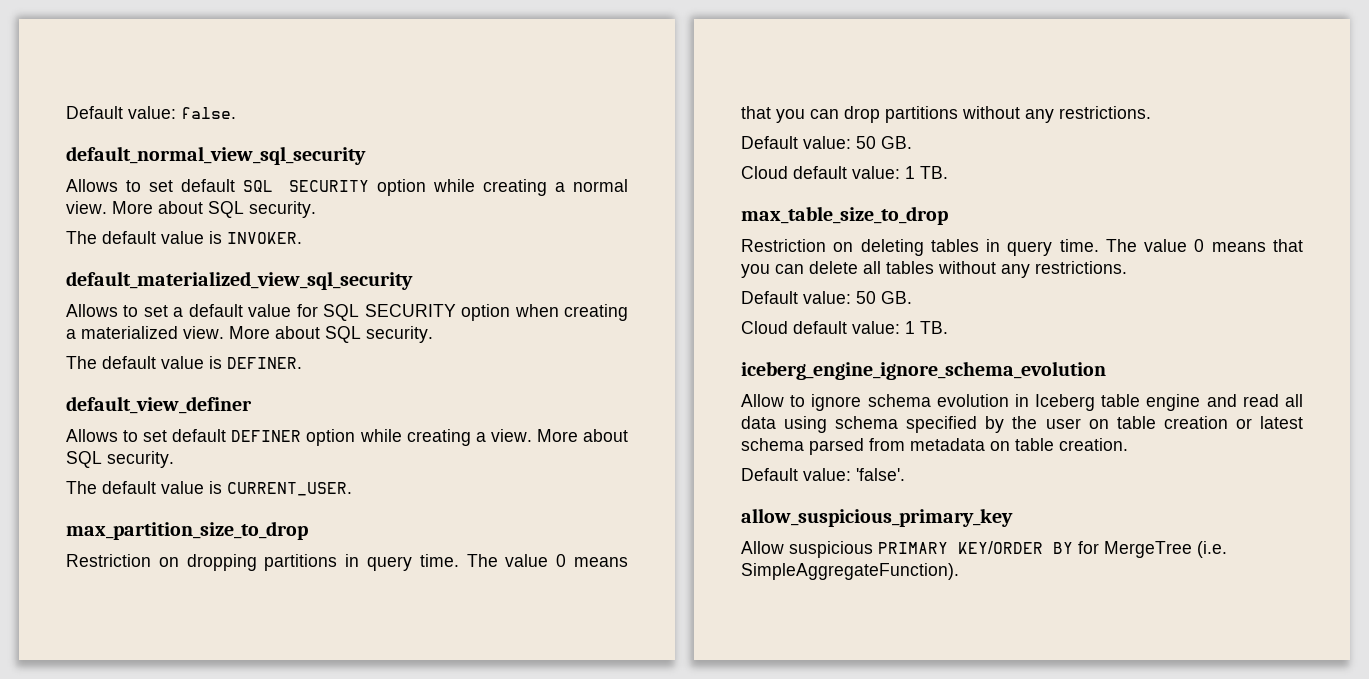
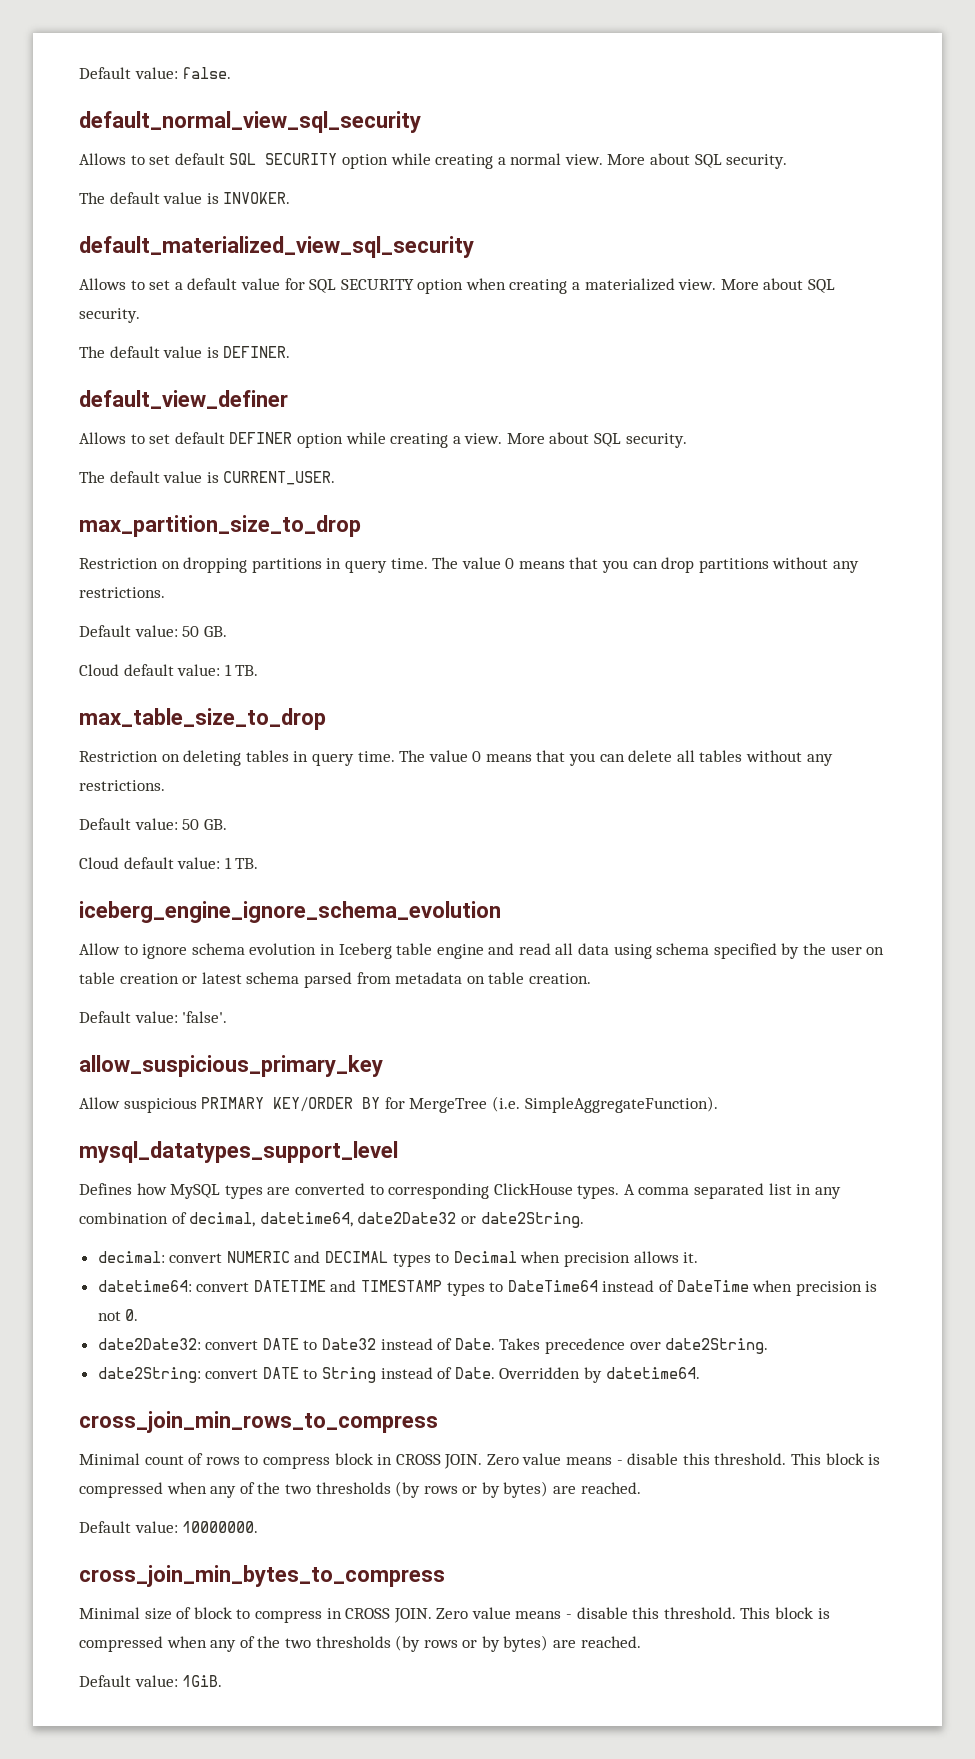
+ mysql_datatypes_support_level
+ Defines how MySQL types are converted to corresponding ClickHouse types. A comma separated list in any combination of decimal, datetime64, date2Date32 or date2String.
+ decimal: convert NUMERIC and DECIMAL types to Decimal when precision allows it.
+ datetime64: convert DATETIME and TIMESTAMP types to DateTime64 instead of DateTime when precision is not 0.
+ date2Date32: convert DATE to Date32 instead of Date. Takes precedence over date2String.
+ date2String: convert DATE to String instead of Date. Overridden by datetime64.
+ cross_join_min_rows_to_compress
+ Minimal count of rows to compress block in CROSS JOIN. Zero value means - disable this threshold. This block is compressed when any of the two thresholds (by rows or by bytes) are reached.
+ Default value: 10000000.
+ cross_join_min_bytes_to_compress
+ Minimal size of block to compress in CROSS JOIN. Zero value means - disable this threshold. This block is compressed when any of the two thresholds (by rows or by bytes) are reached.
+ Default value: 1GiB.

